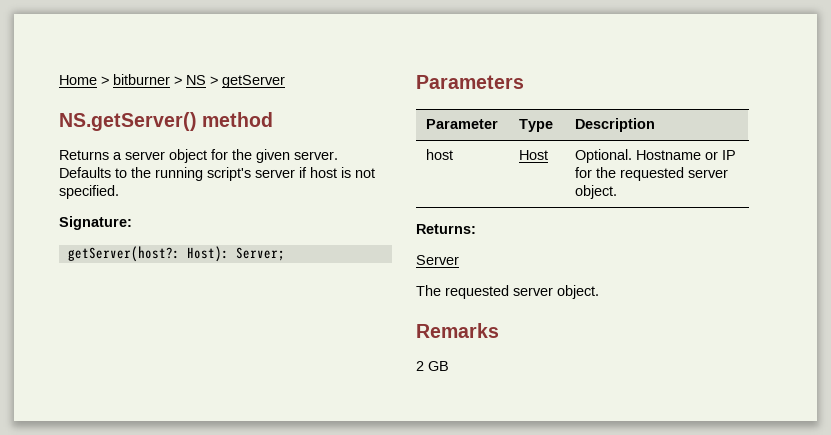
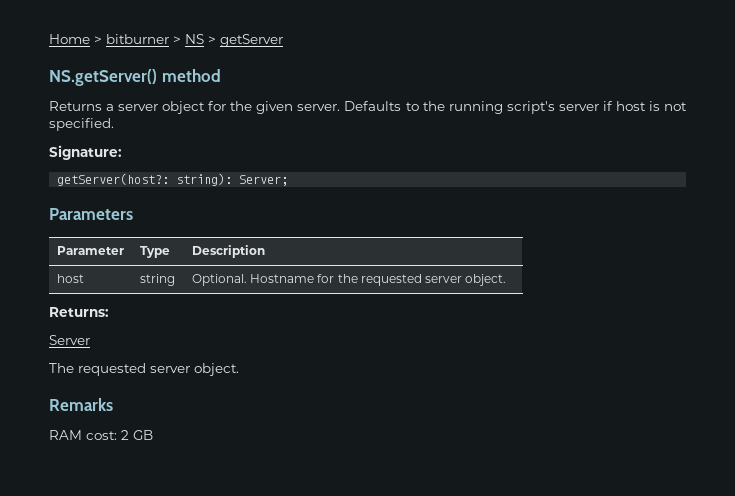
- getServer(host?: Host): Server;
+ getServer(host?: string): Server;
- host | Host | Optional. Hostname or IP for the requested server object.
+ host | string | Optional. Hostname for the requested server object.
- 2 GB
+ RAM cost: 2 GB

